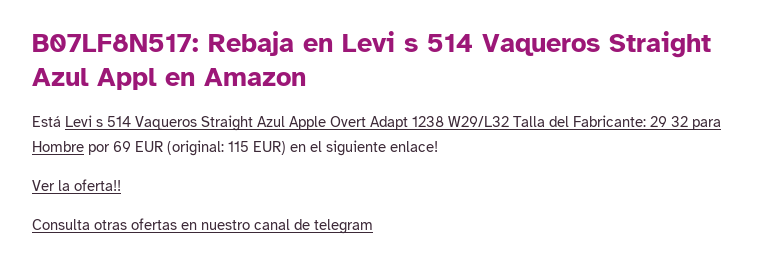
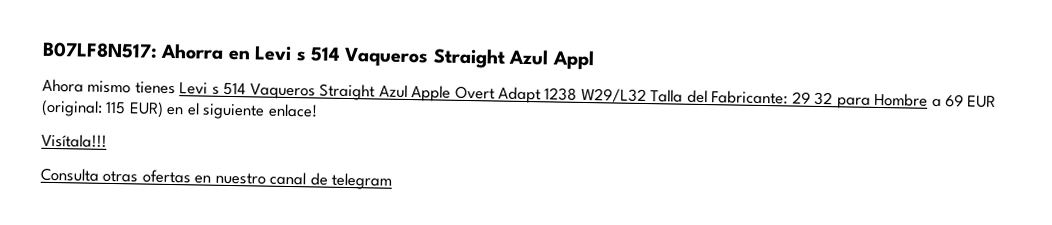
- B07LF8N517: Rebaja en Levi s 514 Vaqueros Straight Azul Appl en Amazon
- Está Levi s 514 Vaqueros Straight Azul Apple Overt Adapt 1238 W29/L32 Talla del Fabricante: 29 32 para Hombre por 69 EUR (original: 115 EUR) en el siguiente enlace!
+ B07LF8N517: Ahorra en Levi s 514 Vaqueros Straight Azul Appl
+ Ahora mismo tienes Levi s 514 Vaqueros Straight Azul Apple Overt Adapt 1238 W29/L32 Talla del Fabricante: 29 32 para Hombre a 69 EUR (original: 115 EUR) en el siguiente enlace!
- Ver la oferta!!
+ Visítala!!!

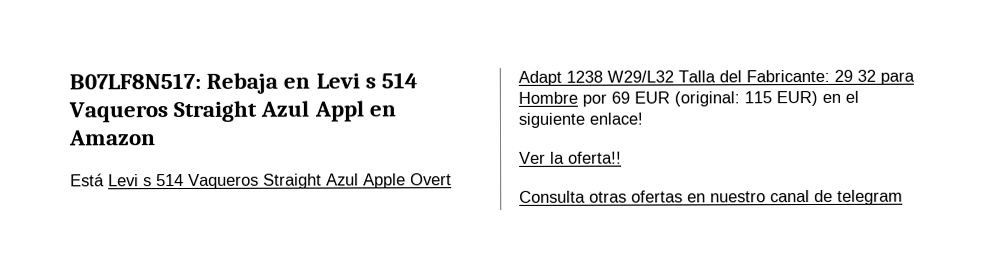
- B07LF8N517: Ahorra en Levi s 514 Vaqueros Straight Azul Appl
- Ahora mismo tienes Levi s 514 Vaqueros Straight Azul Apple Overt Adapt 1238 W29/L32 Talla del Fabricante: 29 32 para Hombre a 69 EUR (original: 115 EUR) en el siguiente enlace!
+ B07LF8N517: Rebaja en Levi s 514 Vaqueros Straight Azul Appl en Amazon
+ Está Levi s 514 Vaqueros Straight Azul Apple Overt Adapt 1238 W29/L32 Talla del Fabricante: 29 32 para Hombre por 69 EUR (original: 115 EUR) en el siguiente enlace!
- Visítala!!!
+ Ver la oferta!!

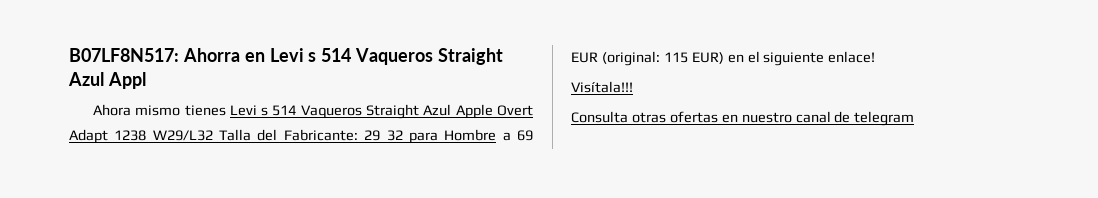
- B07LF8N517: Rebaja en Levi s 514 Vaqueros Straight Azul Appl en Amazon
- Está Levi s 514 Vaqueros Straight Azul Apple Overt Adapt 1238 W29/L32 Talla del Fabricante: 29 32 para Hombre por 69 EUR (original: 115 EUR) en el siguiente enlace!
+ B07LF8N517: Ahorra en Levi s 514 Vaqueros Straight Azul Appl
+ Ahora mismo tienes Levi s 514 Vaqueros Straight Azul Apple Overt Adapt 1238 W29/L32 Talla del Fabricante: 29 32 para Hombre a 69 EUR (original: 115 EUR) en el siguiente enlace!
- Ver la oferta!!
+ Visítala!!!

